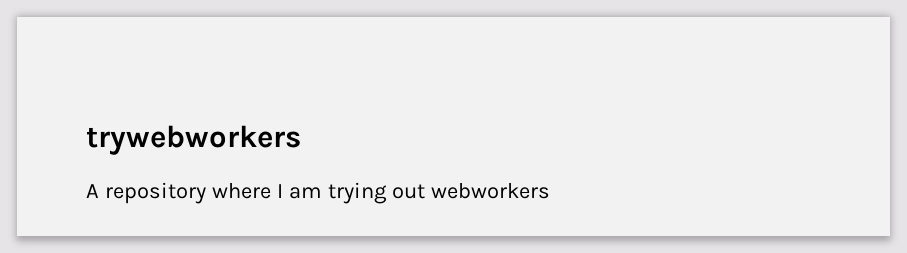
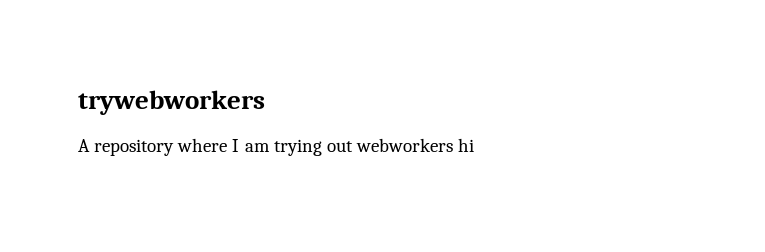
- A repository where I am trying out webworkers
+ A repository where I am trying out webworkers hi

